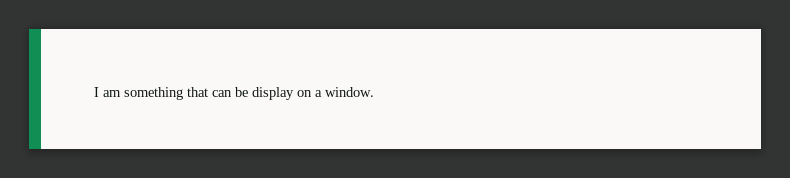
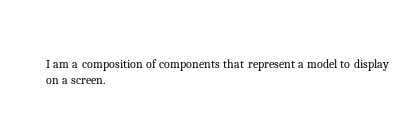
- I am something that can be display on a window.
+ I am a composition of components that represent a model to display on a screen.

